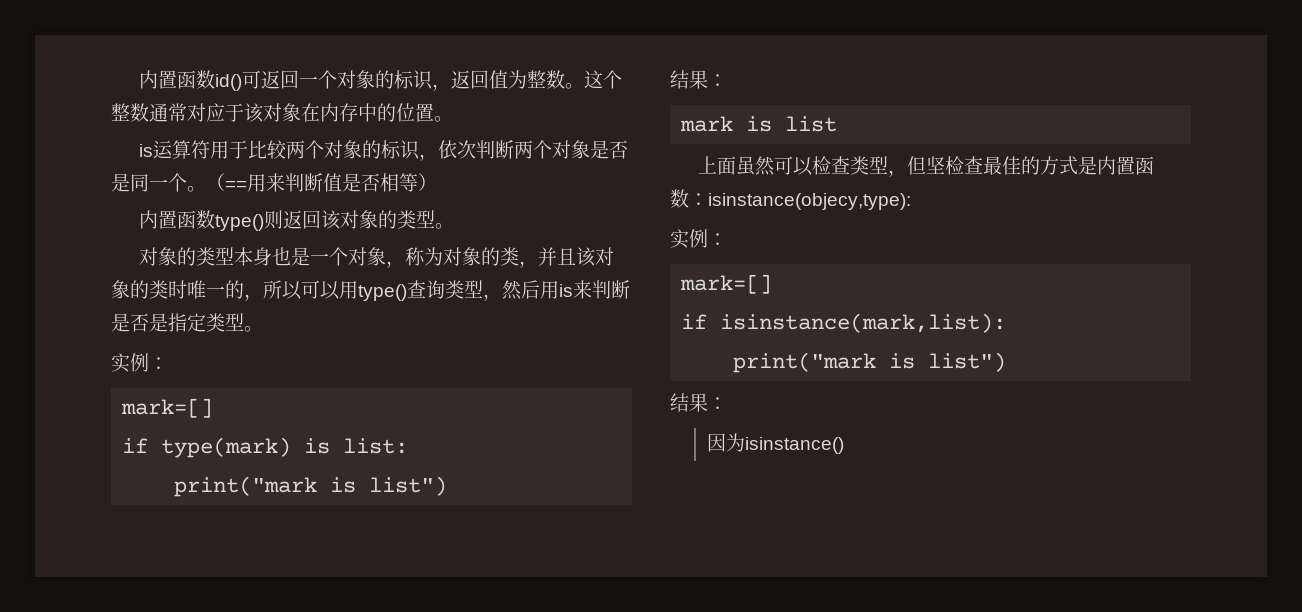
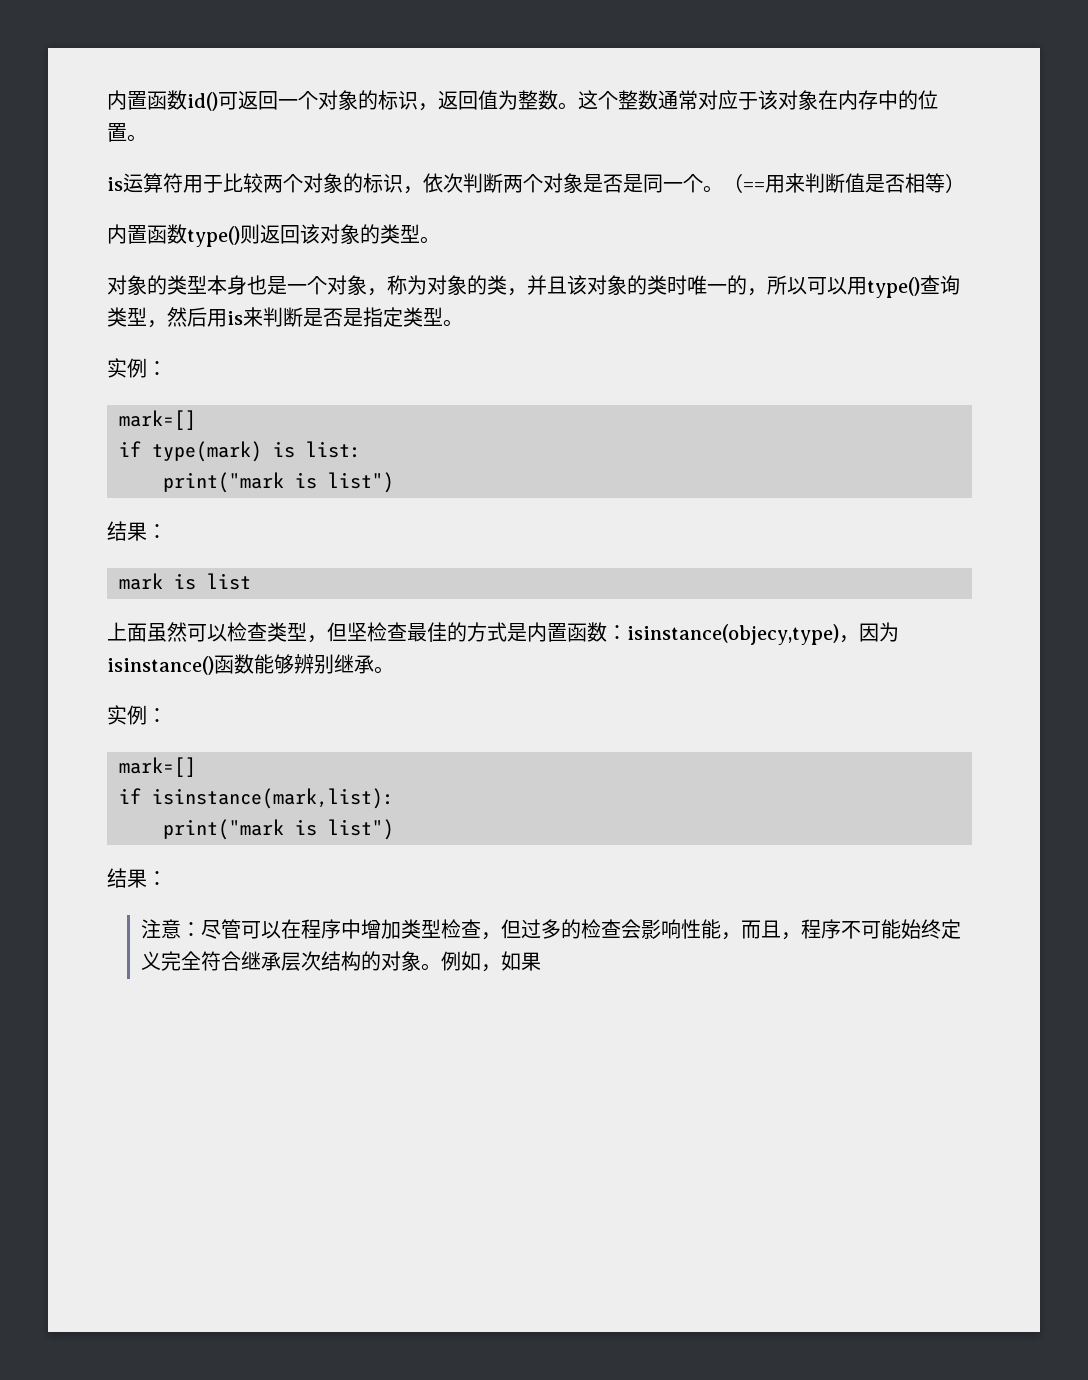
- 上面虽然可以检查类型，但坚检查最佳的方式是内置函数：isinstance(objecy,type):
+ 上面虽然可以检查类型，但坚检查最佳的方式是内置函数：isinstance(objecy,type)，因为isinstance()函数能够辨别继承。
- 因为isinstance()
+ 注意：尽管可以在程序中增加类型检查，但过多的检查会影响性能，而且，程序不可能始终定义完全符合继承层次结构的对象。例如，如果

